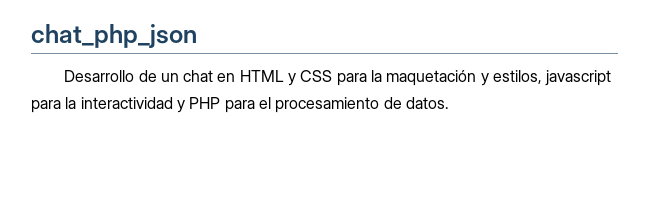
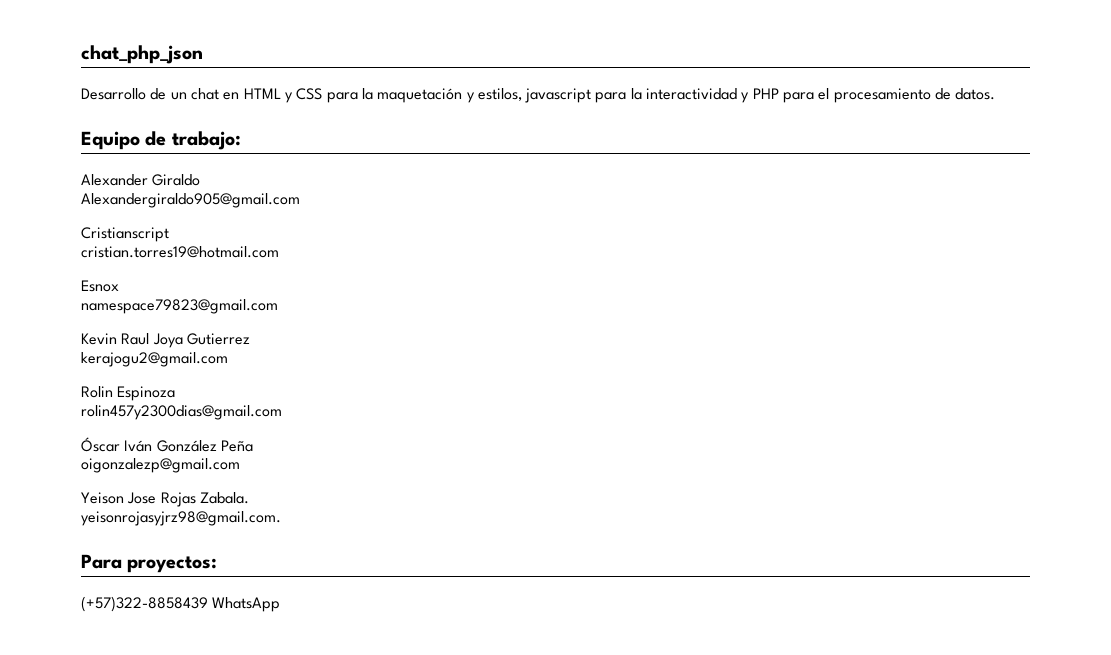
+ Equipo de trabajo:
+ Alexander Giraldo
+ Alexandergiraldo905@gmail.com
+ Cristianscript
+ cristian.torres19@hotmail.com
+ Esnox
+ namespace79823@gmail.com
+ Kevin Raul Joya Gutierrez
+ kerajogu2@gmail.com
+ Rolin Espinoza
+ rolin457y2300dias@gmail.com
+ Óscar Iván González Peña
+ oigonzalezp@gmail.com
+ Yeison Jose Rojas Zabala.
+ yeisonrojasyjrz98@gmail.com.
+ Para proyectos:
+ (+57)322-8858439 WhatsApp

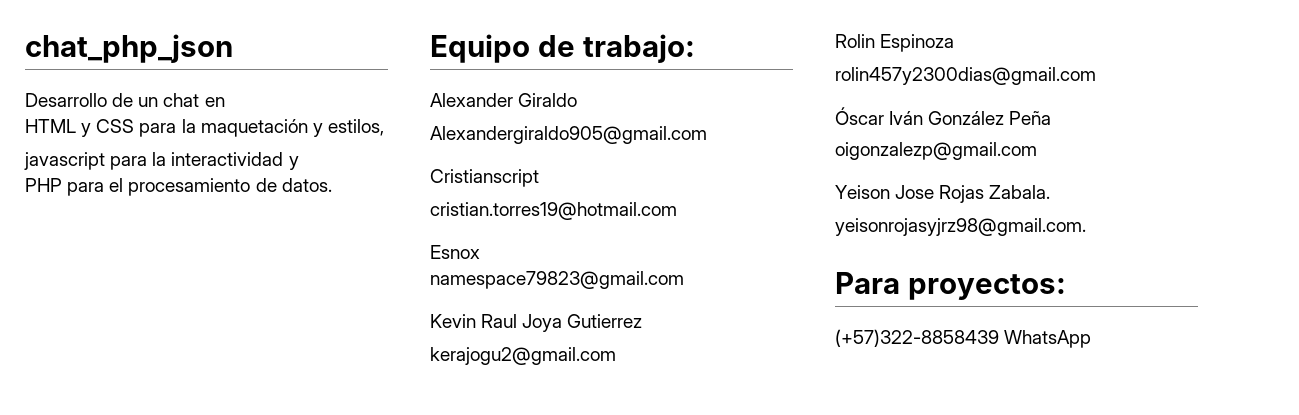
- Desarrollo de un chat en HTML y CSS para la maquetación y estilos, javascript para la interactividad y PHP para el procesamiento de datos.
+ Desarrollo de un chat en
+ HTML y CSS para la maquetación y estilos,
+ javascript para la interactividad y
+ PHP para el procesamiento de datos.

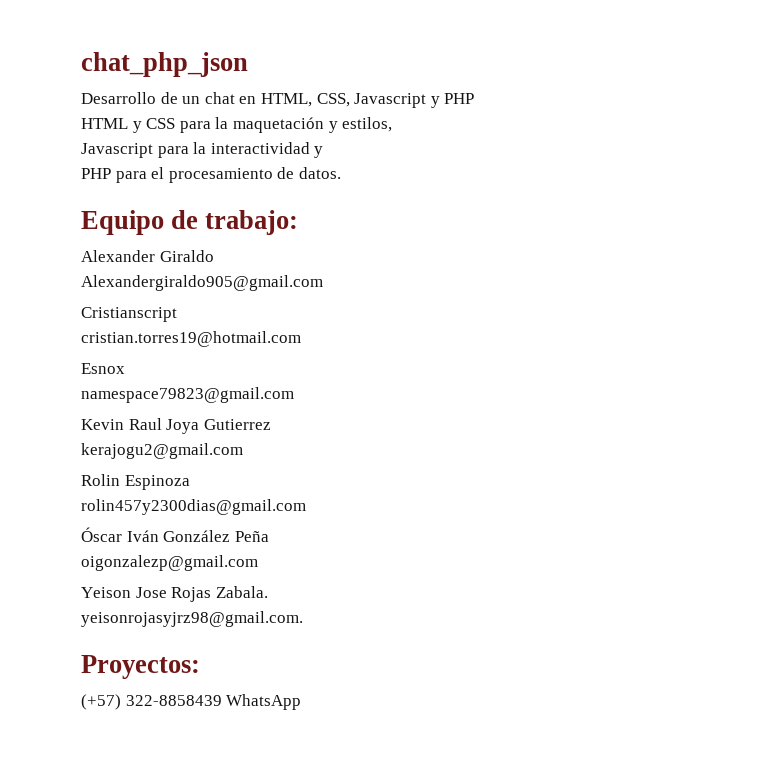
- Desarrollo de un chat en
+ Desarrollo de un chat en HTML, CSS, Javascript y PHP
- javascript para la interactividad y
+ Javascript para la interactividad y
- Para proyectos:
- (+57)322-8858439 WhatsApp
+ Proyectos:
+ (+57) 322-8858439 WhatsApp

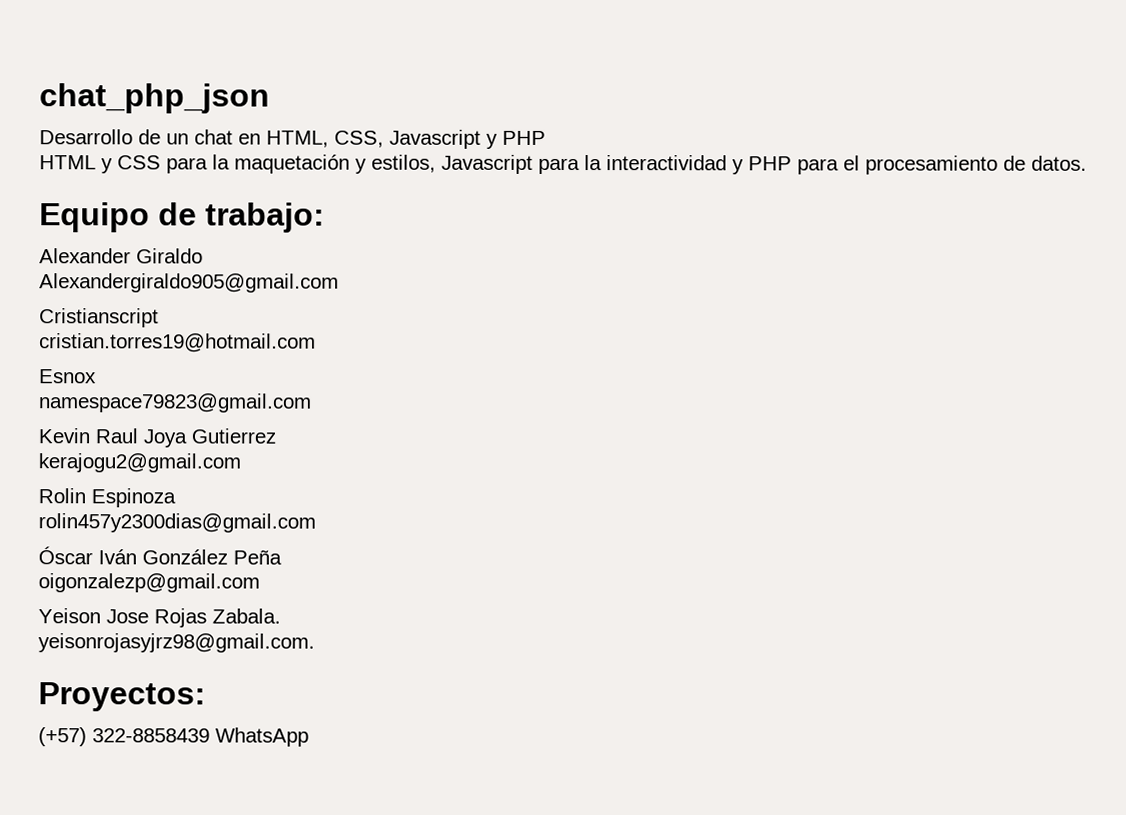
- HTML y CSS para la maquetación y estilos,
- Javascript para la interactividad y
- PHP para el procesamiento de datos.
+ HTML y CSS para la maquetación y estilos, Javascript para la interactividad y PHP para el procesamiento de datos.

